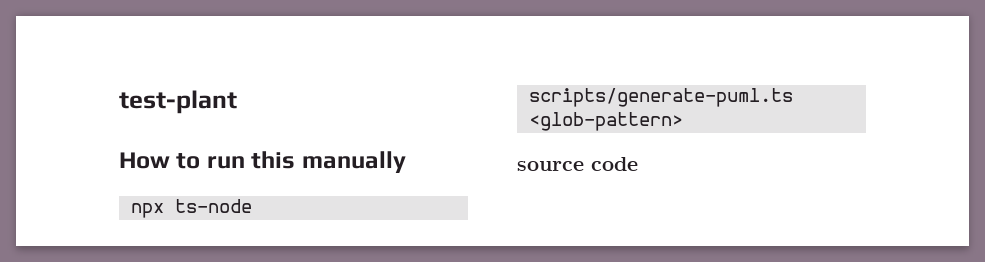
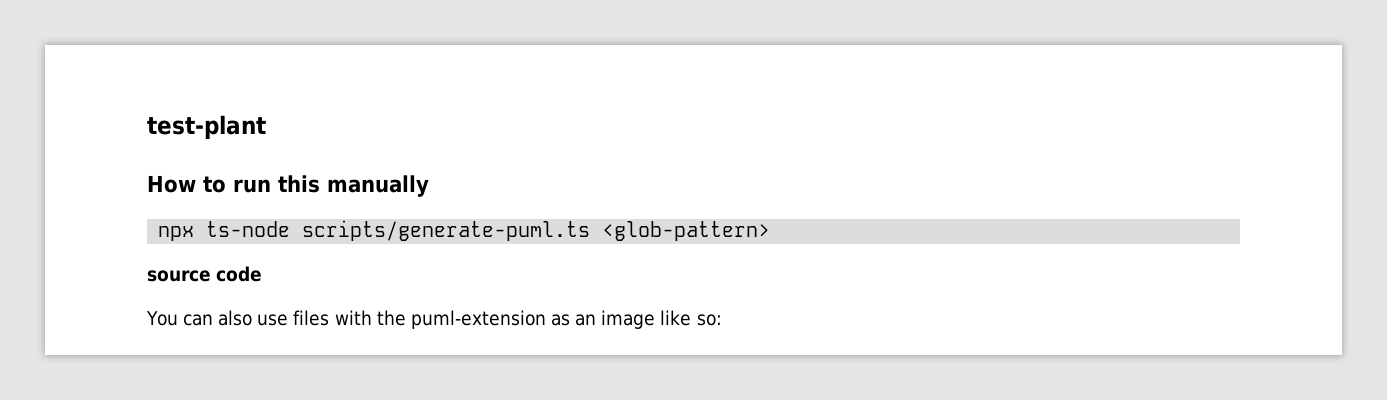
+ You can also use files with the puml-extension as an image like so:

